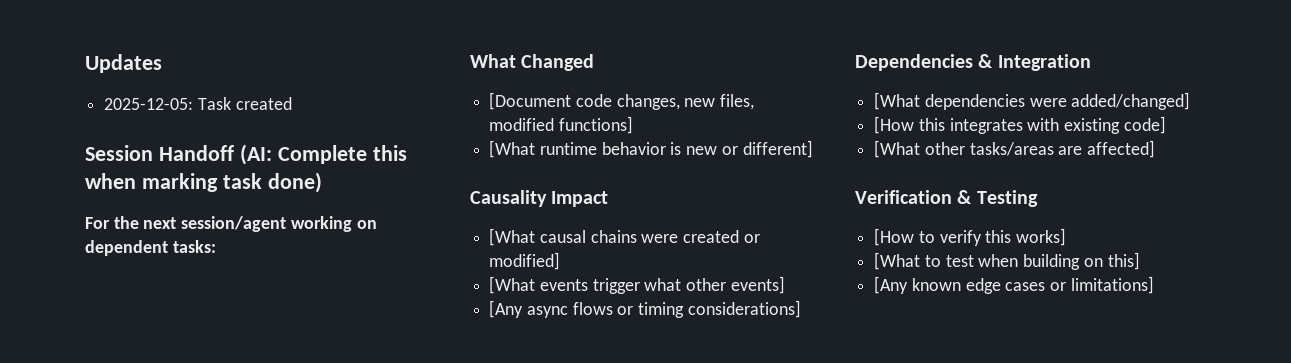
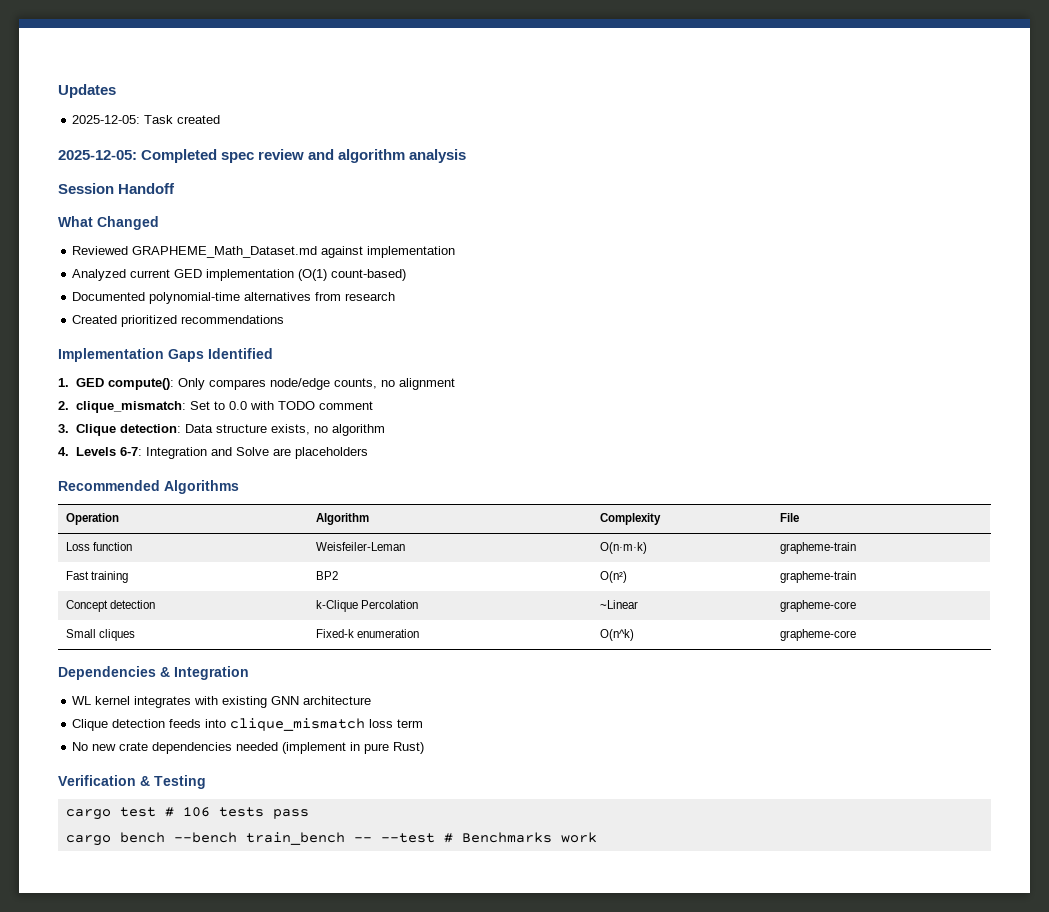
- Session Handoff (AI: Complete this when marking task done)
- For the next session/agent working on dependent tasks:
+ 2025-12-05: Completed spec review and algorithm analysis
+ Session Handoff
  What Changed
- [Document code changes, new files, modified functions]
- [What runtime behavior is new or different]
- Causality Impact
- [What causal chains were created or modified]
- [What events trigger what other events]
- [Any async flows or timing considerations]
+ Reviewed GRAPHEME_Math_Dataset.md against implementation
+ Analyzed current GED implementation (O(1) count-based)
+ Documented polynomial-time alternatives from research
+ Created prioritized recommendations
+ Implementation Gaps Identified
+ 1. GED compute(): Only compares node/edge counts, no alignment
+ 2. clique_mismatch: Set to 0.0 with TODO comment
+ 3. Clique detection: Data structure exists, no algorithm
+ 4. Levels 6-7: Integration and Solve are placeholders
+ Recommended Algorithms
+ Operation | Algorithm | Complexity | File
+ Loss function | Weisfeiler-Leman | O(n·m·k) | grapheme-train
+ Fast training | BP2 | O(n²) | grapheme-train
+ Concept detection | k-Clique Percolation | ~Linear | grapheme-core
+ Small cliques | Fixed-k enumeration | O(n^k) | grapheme-core
  Dependencies & Integration
- [What dependencies were added/changed]
- [How this integrates with existing code]
- [What other tasks/areas are affected]
+ WL kernel integrates with existing GNN architecture
+ Clique detection feeds into clique_mismatch loss term
+ No new crate dependencies needed (implement in pure Rust)
  Verification & Testing
- [How to verify this works]
- [What to test when building on this]
- [Any known edge cases or limitations]
+ cargo test # 106 tests pass
+ cargo bench --bench train_bench -- --test # Benchmarks work

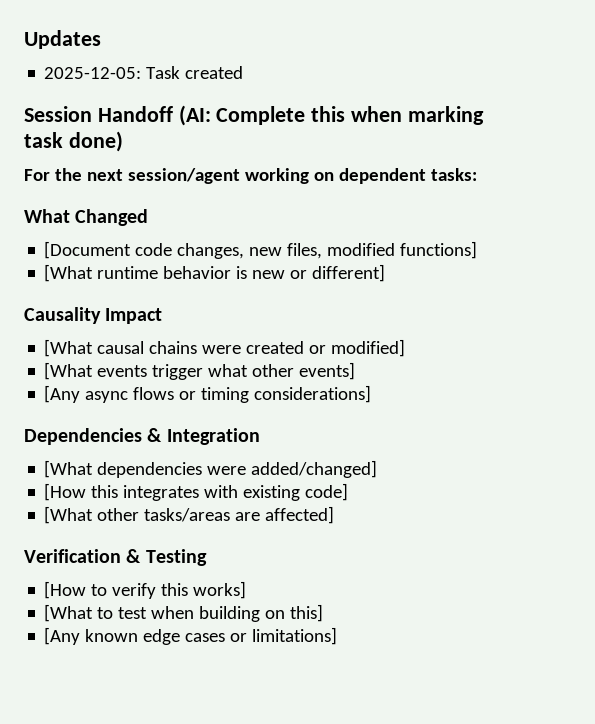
- 2025-12-05: Completed spec review and algorithm analysis
- Session Handoff
+ Session Handoff (AI: Complete this when marking task done)
+ For the next session/agent working on dependent tasks:
  What Changed
- Reviewed GRAPHEME_Math_Dataset.md against implementation
- Analyzed current GED implementation (O(1) count-based)
- Documented polynomial-time alternatives from research
- Created prioritized recommendations
- Implementation Gaps Identified
- 1. GED compute(): Only compares node/edge counts, no alignment
- 2. clique_mismatch: Set to 0.0 with TODO comment
- 3. Clique detection: Data structure exists, no algorithm
- 4. Levels 6-7: Integration and Solve are placeholders
- Recommended Algorithms
- Operation | Algorithm | Complexity | File
- Loss function | Weisfeiler-Leman | O(n·m·k) | grapheme-train
- Fast training | BP2 | O(n²) | grapheme-train
- Concept detection | k-Clique Percolation | ~Linear | grapheme-core
- Small cliques | Fixed-k enumeration | O(n^k) | grapheme-core
+ [Document code changes, new files, modified functions]
+ [What runtime behavior is new or different]
+ Causality Impact
+ [What causal chains were created or modified]
+ [What events trigger what other events]
+ [Any async flows or timing considerations]
  Dependencies & Integration
- WL kernel integrates with existing GNN architecture
- Clique detection feeds into clique_mismatch loss term
- No new crate dependencies needed (implement in pure Rust)
+ [What dependencies were added/changed]
+ [How this integrates with existing code]
+ [What other tasks/areas are affected]
  Verification & Testing
- cargo test # 106 tests pass
- cargo bench --bench train_bench -- --test # Benchmarks work
+ [How to verify this works]
+ [What to test when building on this]
+ [Any known edge cases or limitations]

